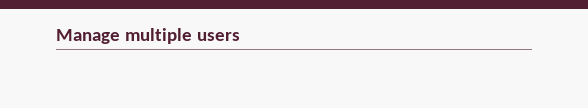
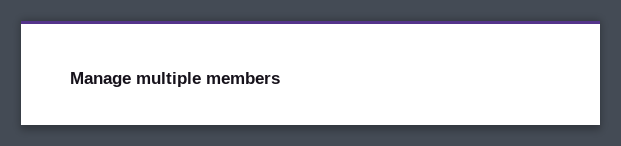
- Manage multiple users
+ Manage multiple members

